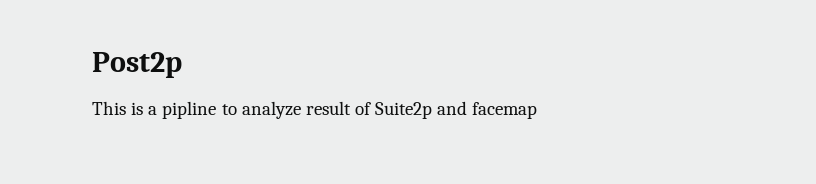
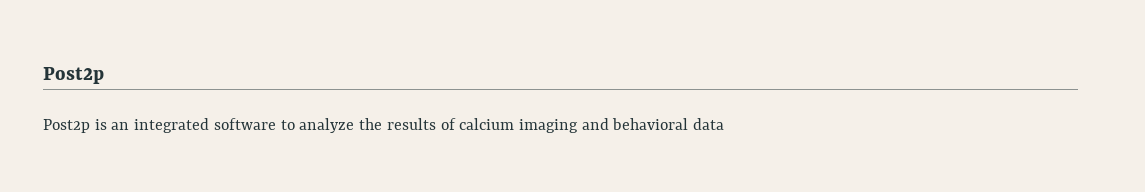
- This is a pipline to analyze result of Suite2p and facemap
+ Post2p is an integrated software to analyze the results of calcium imaging and behavioral data

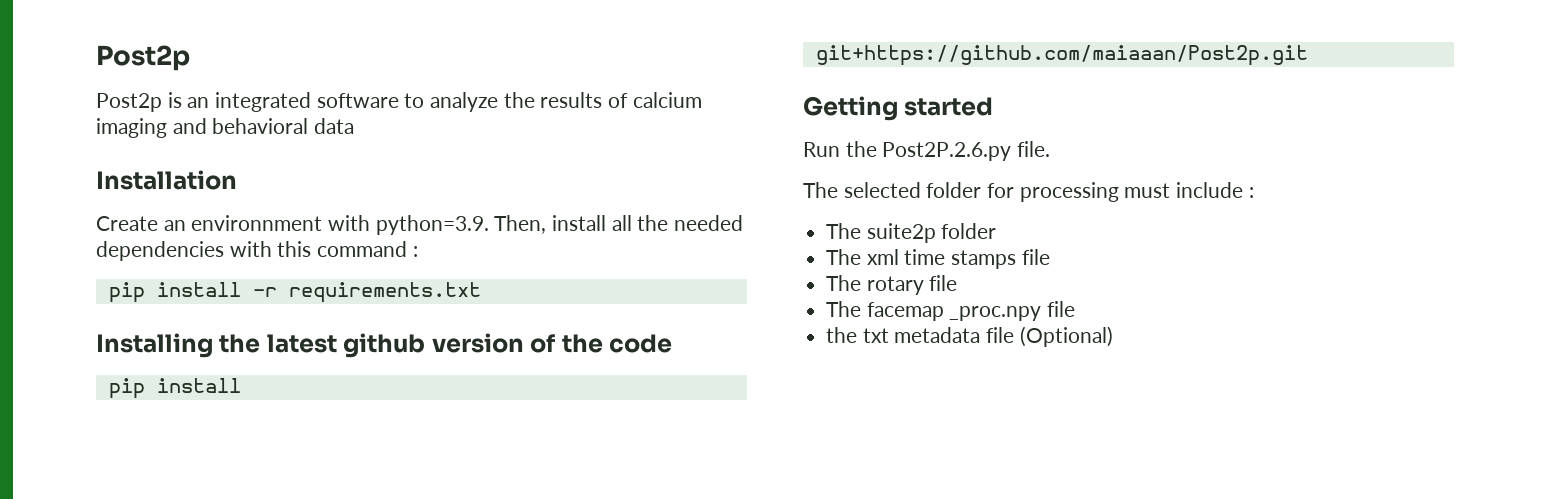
+ Installation
+ Create an environnment with python=3.9. Then, install all the needed dependencies with this command :
+ pip install -r requirements.txt
+ Installing the latest github version of the code
+ pip install git+https://github.com/maiaaan/Post2p.git
+ Getting started
+ Run the Post2P.2.6.py file.
+ The selected folder for processing must include :
+ The suite2p folder
+ The xml time stamps file
+ The rotary file
+ The facemap _proc.npy file
+ the txt metadata file (Optional)

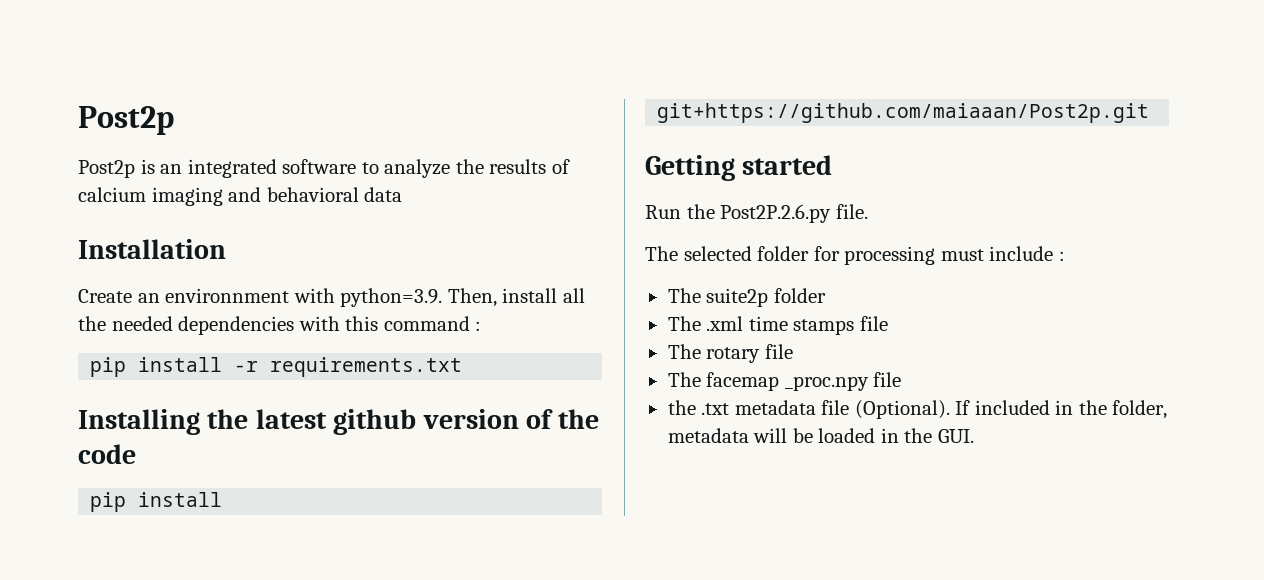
- The xml time stamps file
+ The .xml time stamps file
- the txt metadata file (Optional)
+ the .txt metadata file (Optional). If included in the folder, metadata will be loaded in the GUI.

